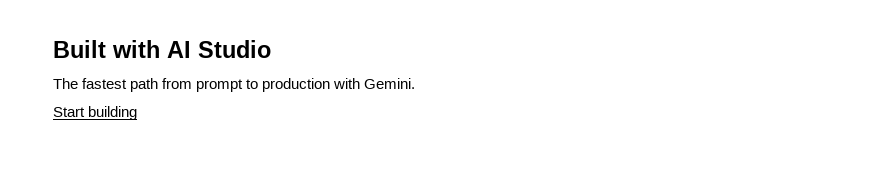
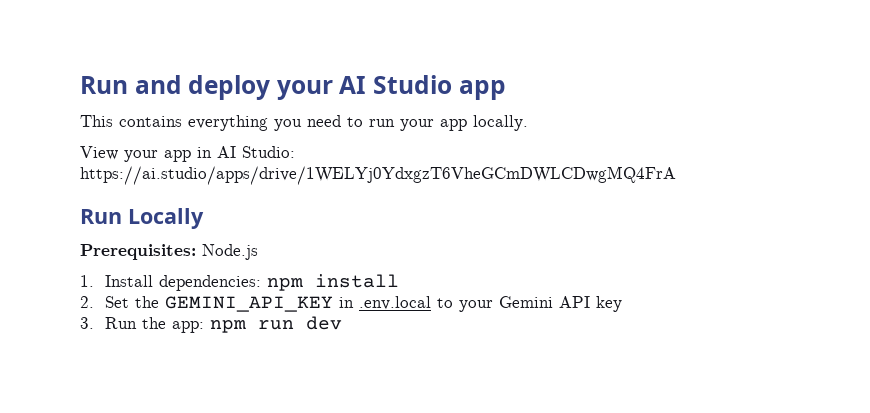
- Built with AI Studio
- The fastest path from prompt to production with Gemini.
- Start building
+ Run and deploy your AI Studio app
+ This contains everything you need to run your app locally.
+ View your app in AI Studio: https://ai.studio/apps/drive/1WELYj0YdxgzT6VheGCmDWLCDwgMQ4FrA
+ Run Locally
+ Prerequisites: Node.js
+ 1. Install dependencies: npm install
+ 2. Set the GEMINI_API_KEY in .env.local to your Gemini API key
+ 3. Run the app: npm run dev

